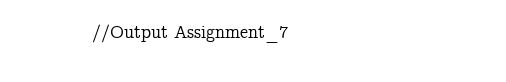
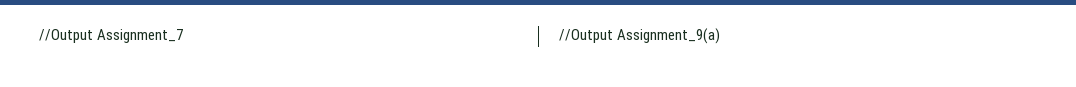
+ //Output Assignment_9(a)

